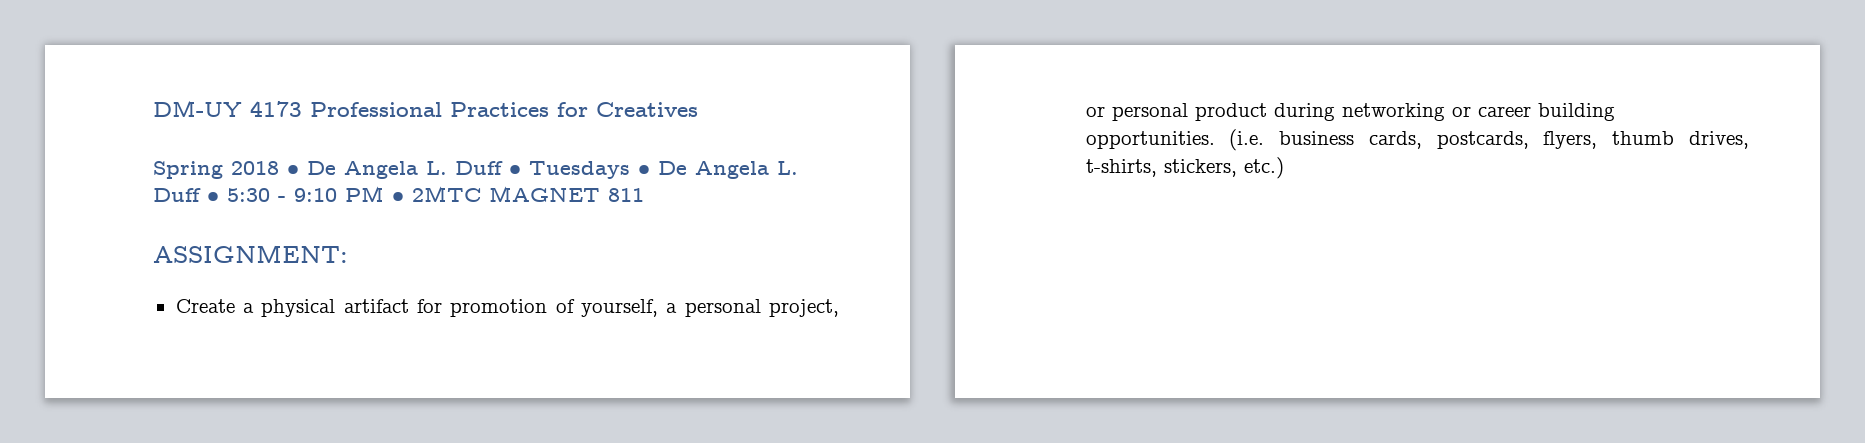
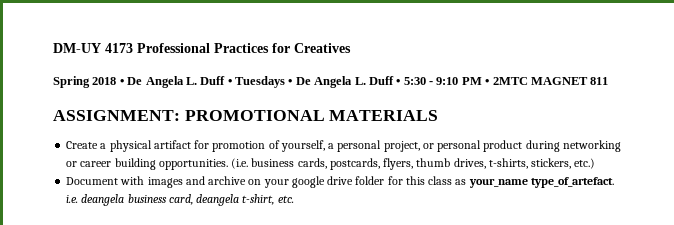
- ASSIGNMENT:
+ ASSIGNMENT: PROMOTIONAL MATERIALS
+ Document with images and archive on your google drive folder for this class as your_name type_of_artefact. i.e. deangela business card, deangela t-shirt, etc.

